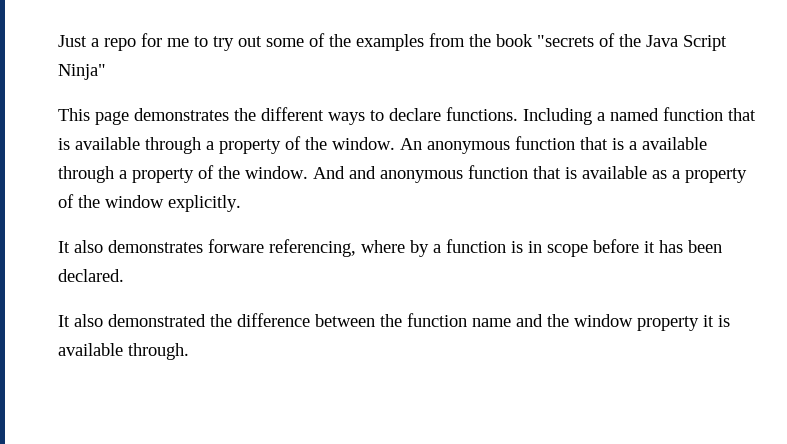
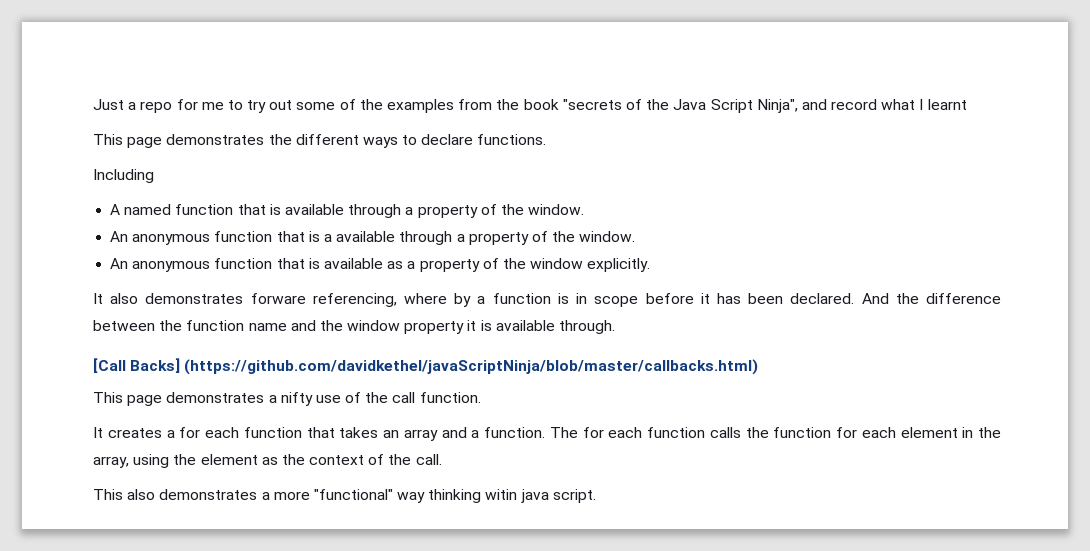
- Just a repo for me to try out some of the examples from the book "secrets of the Java Script Ninja"
+ Just a repo for me to try out some of the examples from the book "secrets of the Java Script Ninja", and record what I learnt
- This page demonstrates the different ways to declare functions. Including a named function that is available through a property of the window. An anonymous function that is a available through a property of the window. And and anonymous function that is available as a property of the window explicitly.
+ This page demonstrates the different ways to declare functions.
+ Including
+ A named function that is available through a property of the window.
+ An anonymous function that is a available through a property of the window.
+ An anonymous function that is available as a property of the window explicitly.
- It also demonstrates forware referencing, where by a function is in scope before it has been declared.
- It also demonstrated the difference between the function name and the window property it is available through.
+ It also demonstrates forware referencing, where by a function is in scope before it has been declared. And the difference between the function name and the window property it is available through.
+ [Call Backs] (https://github.com/davidkethel/javaScriptNinja/blob/master/callbacks.html)
+ This page demonstrates a nifty use of the call function.
+ It creates a for each function that takes an array and a function. The for each function calls the function for each element in the array, using the element as the context of the call.
+ This also demonstrates a more "functional" way thinking witin java script.

